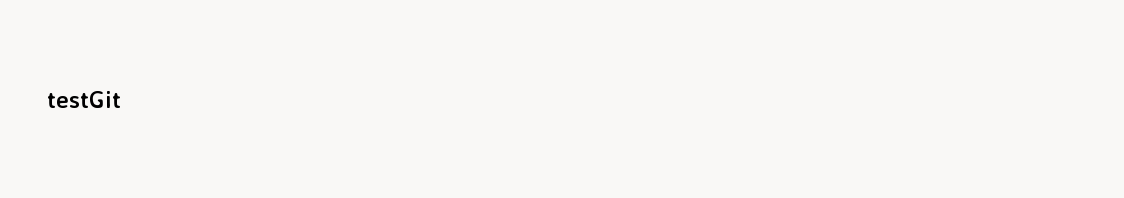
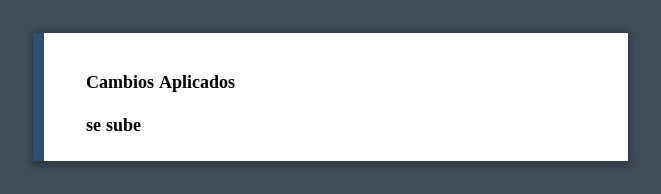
- testGit
+ Cambios Aplicados
+ se sube

